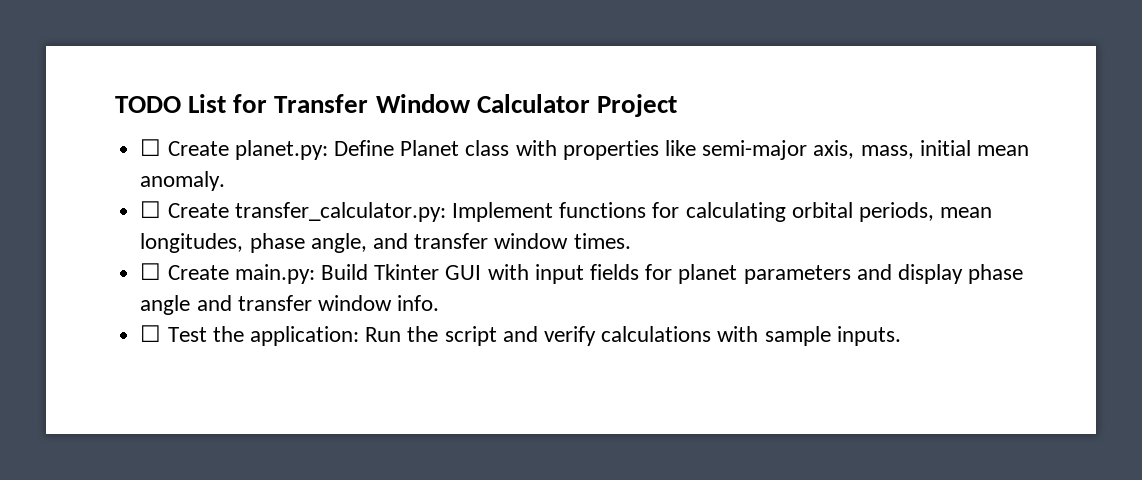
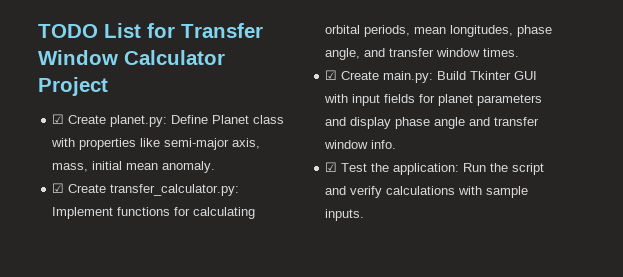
- ☐ Create planet.py: Define Planet class with properties like semi-major axis, mass, initial mean anomaly.
+ ☑ Create planet.py: Define Planet class with properties like semi-major axis, mass, initial mean anomaly.
- ☐ Create transfer_calculator.py: Implement functions for calculating orbital periods, mean longitudes, phase angle, and transfer window times.
+ ☑ Create transfer_calculator.py: Implement functions for calculating orbital periods, mean longitudes, phase angle, and transfer window times.
- ☐ Create main.py: Build Tkinter GUI with input fields for planet parameters and display phase angle and transfer window info.
+ ☑ Create main.py: Build Tkinter GUI with input fields for planet parameters and display phase angle and transfer window info.
- ☐ Test the application: Run the script and verify calculations with sample inputs.
+ ☑ Test the application: Run the script and verify calculations with sample inputs.

